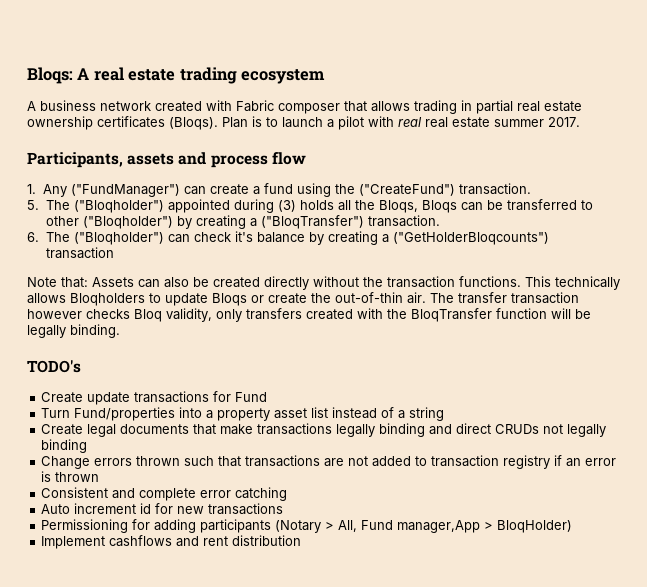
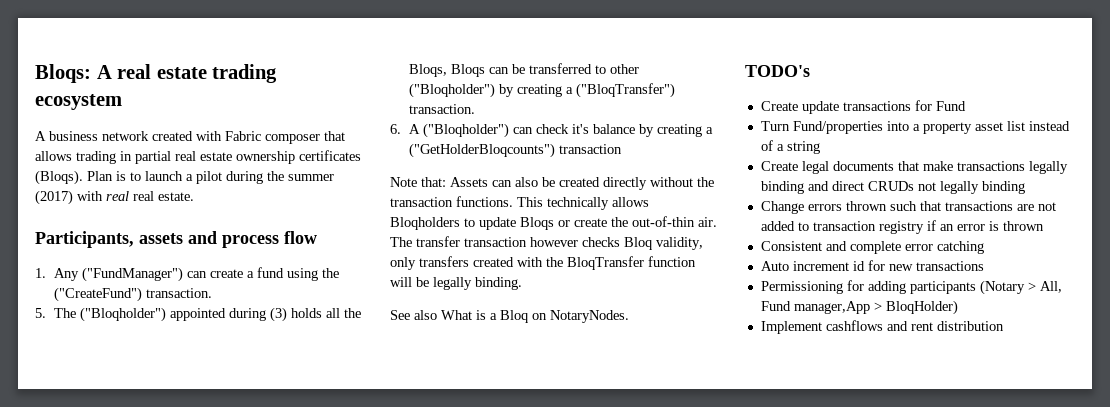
- Plan is to launch a pilot with real real estate summer 2017.
+ Plan is to launch a pilot during the summer (2017) with real real estate.
- 6. The ("Bloqholder") can check it's balance by creating a ("GetHolderBloqcounts") transaction
+ 6. A ("Bloqholder") can check it's balance by creating a ("GetHolderBloqcounts") transaction
+ See also What is a Bloq on NotaryNodes.

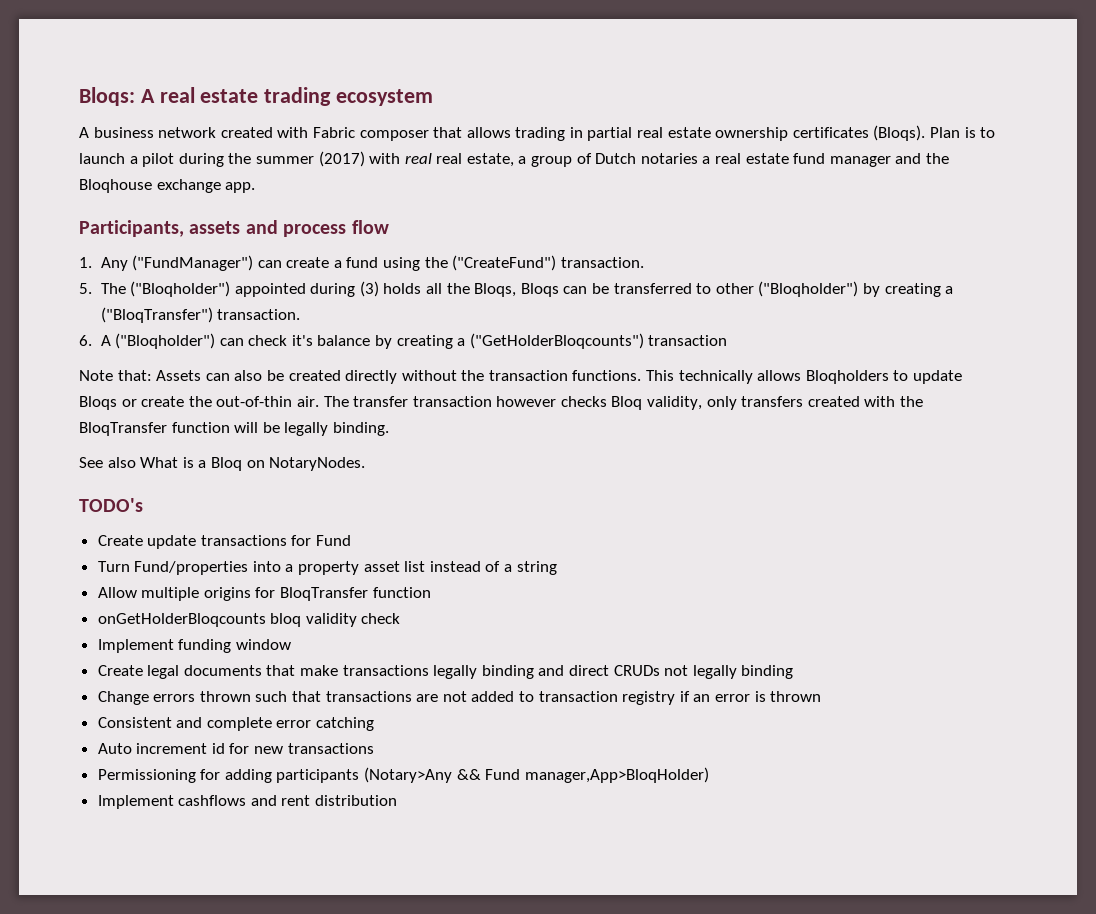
- Plan is to launch a pilot during the summer (2017) with real real estate.
+ Plan is to launch a pilot during the summer (2017) with real real estate, a group of Dutch notaries a real estate fund manager and the Bloqhouse exchange app.
+ Allow multiple origins for BloqTransfer function
+ onGetHolderBloqcounts bloq validity check
+ Implement funding window
- Permissioning for adding participants (Notary > All, Fund manager,App > BloqHolder)
+ Permissioning for adding participants (Notary>Any && Fund manager,App>BloqHolder)

